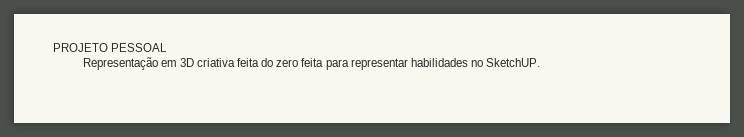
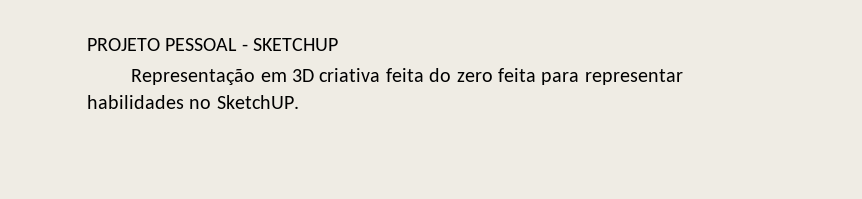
- PROJETO PESSOAL
+ PROJETO PESSOAL - SKETCHUP

